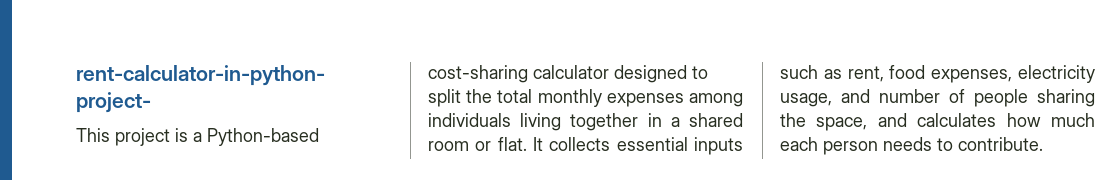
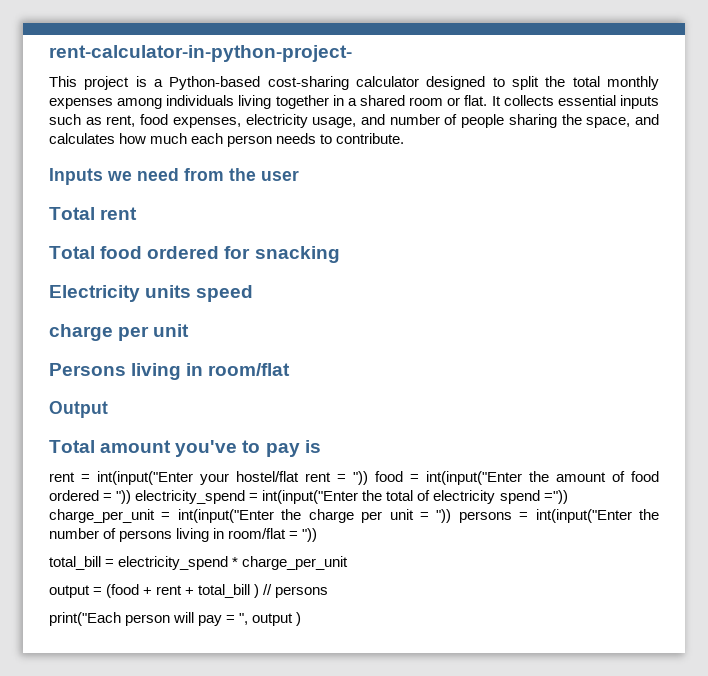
+ Inputs we need from the user
+ Total rent
+ Total food ordered for snacking
+ Electricity units speed
+ charge per unit
+ Persons living in room/flat
+ Output
+ Total amount you've to pay is
+ rent = int(input("Enter your hostel/flat rent = ")) food = int(input("Enter the amount of food ordered = ")) electricity_spend = int(input("Enter the total of electricity spend =")) charge_per_unit = int(input("Enter the charge per unit = ")) persons = int(input("Enter the number of persons living in room/flat = "))
+ total_bill = electricity_spend * charge_per_unit
+ output = (food + rent + total_bill ) // persons
+ print("Each person will pay = ", output )

